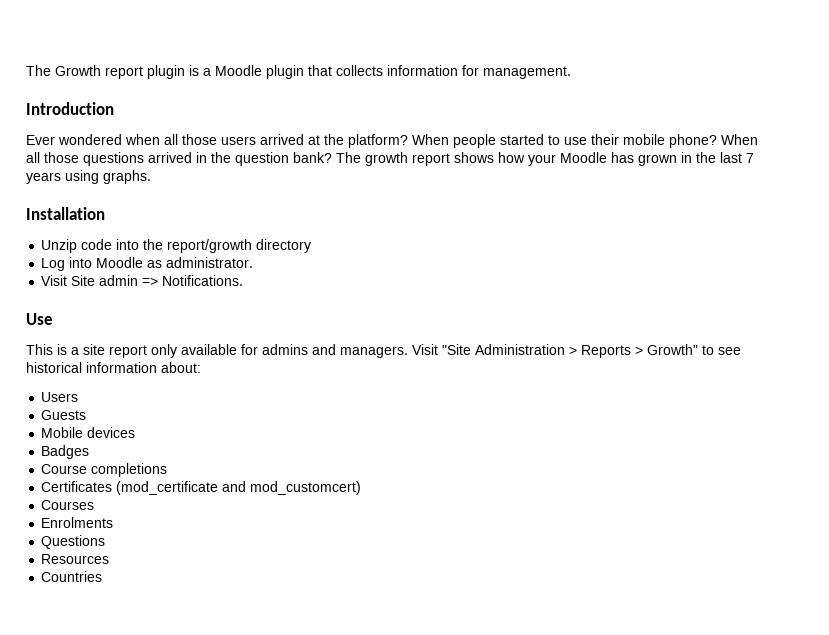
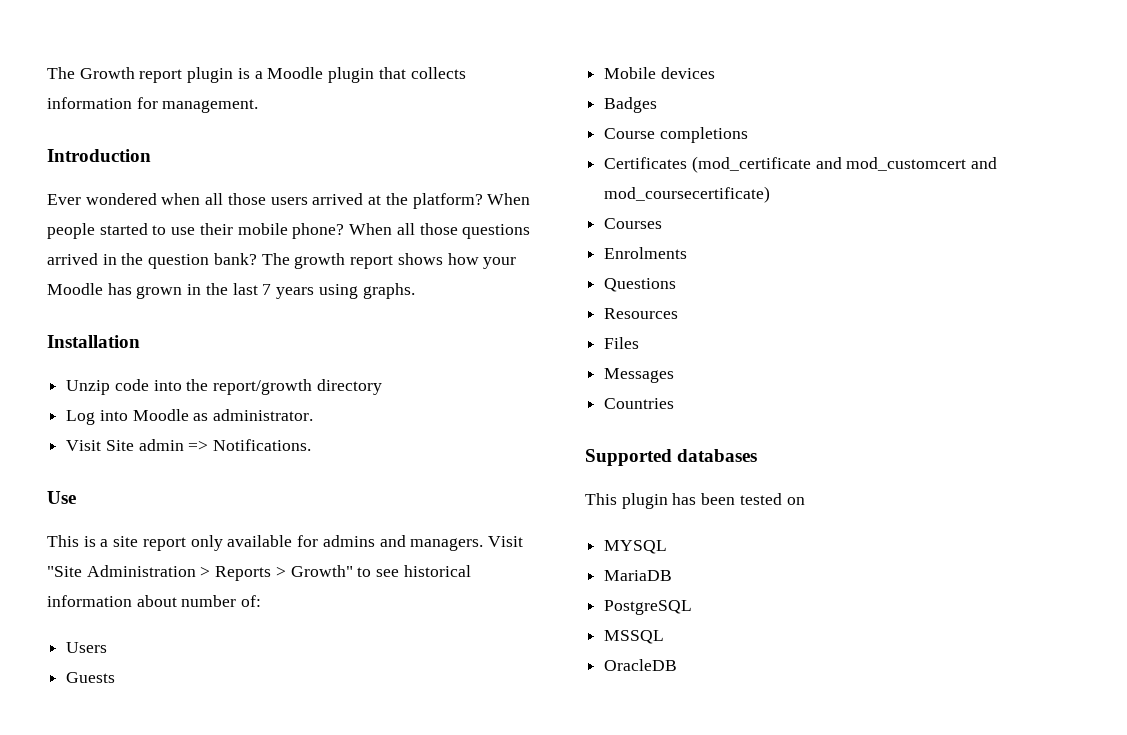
- Visit "Site Administration > Reports > Growth" to see historical information about:
+ Visit "Site Administration > Reports > Growth" to see historical information about number of:
- Certificates (mod_certificate and mod_customcert)
+ Certificates (mod_certificate and mod_customcert and mod_coursecertificate)
+ Files
+ Messages
+ Supported databases
+ This plugin has been tested on
+ MYSQL
+ MariaDB
+ PostgreSQL
+ MSSQL
+ OracleDB

